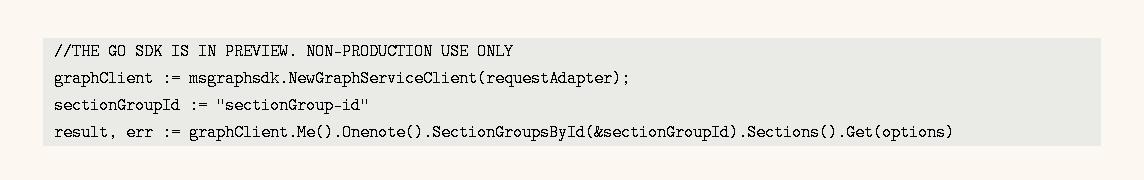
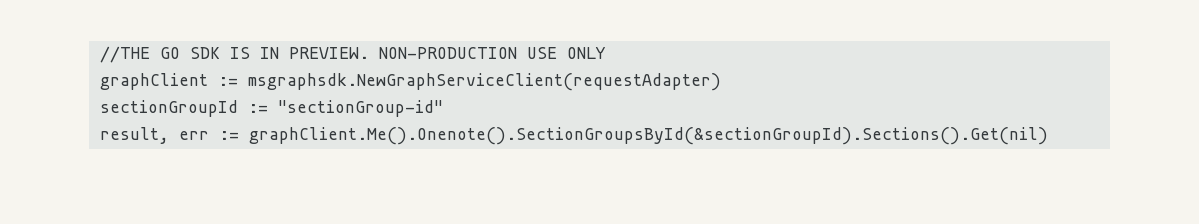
- graphClient := msgraphsdk.NewGraphServiceClient(requestAdapter);
+ graphClient := msgraphsdk.NewGraphServiceClient(requestAdapter)
- result, err := graphClient.Me().Onenote().SectionGroupsById(&sectionGroupId).Sections().Get(options)
+ result, err := graphClient.Me().Onenote().SectionGroupsById(&sectionGroupId).Sections().Get(nil)

